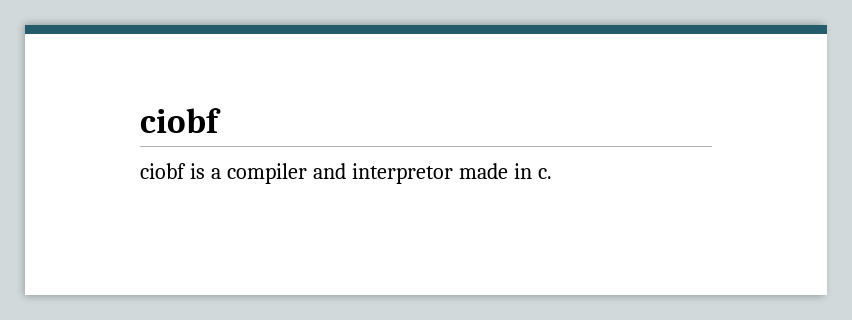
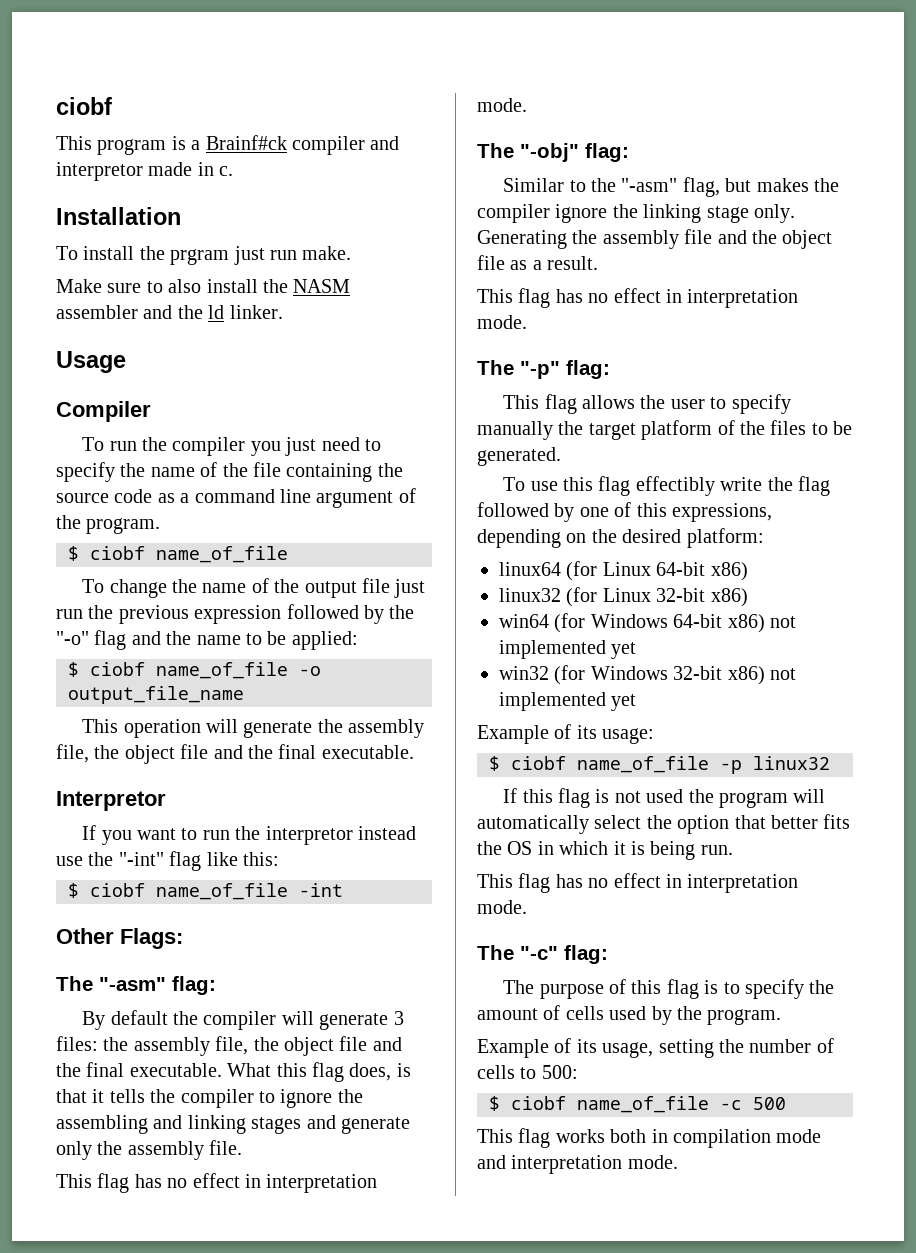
- ciobf is a compiler and interpretor made in c.
+ This program is a Brainf#ck compiler and interpretor made in c.
+ Installation
+ To install the prgram just run make.
+ Make sure to also install the NASM assembler and the ld linker.
+ Usage
+ Compiler
+ To run the compiler you just need to specify the name of the file containing the source code as a command line argument of the program.
+ $ ciobf name_of_file
+ To change the name of the output file just run the previous expression followed by the "-o" flag and the name to be applied:
+ $ ciobf name_of_file -o output_file_name
+ This operation will generate the assembly file, the object file and the final executable.
+ Interpretor
+ If you want to run the interpretor instead use the "-int" flag like this:
+ $ ciobf name_of_file -int
+ Other Flags:
+ The "-asm" flag:
+ By default the compiler will generate 3 files: the assembly file, the object file and the final executable. What this flag does, is that it tells the compiler to ignore the assembling and linking stages and generate only the assembly file.
+ This flag has no effect in interpretation mode.
+ The "-obj" flag:
+ Similar to the "-asm" flag, but makes the compiler ignore the linking stage only. Generating the assembly file and the object file as a result.
+ This flag has no effect in interpretation mode.
+ The "-p" flag:
+ This flag allows the user to specify manually the target platform of the files to be generated.
+ To use this flag effectibly write the flag followed by one of this expressions, depending on the desired platform:
+ linux64 (for Linux 64-bit x86)
+ linux32 (for Linux 32-bit x86)
+ win64 (for Windows 64-bit x86) not implemented yet
+ win32 (for Windows 32-bit x86) not implemented yet
+ Example of its usage:
+ $ ciobf name_of_file -p linux32
+ If this flag is not used the program will automatically select the option that better fits the OS in which it is being run.
+ This flag has no effect in interpretation mode.
+ The "-c" flag:
+ The purpose of this flag is to specify the amount of cells used by the program.
+ Example of its usage, setting the number of cells to 500:
+ $ ciobf name_of_file -c 500
+ This flag works both in compilation mode and interpretation mode.

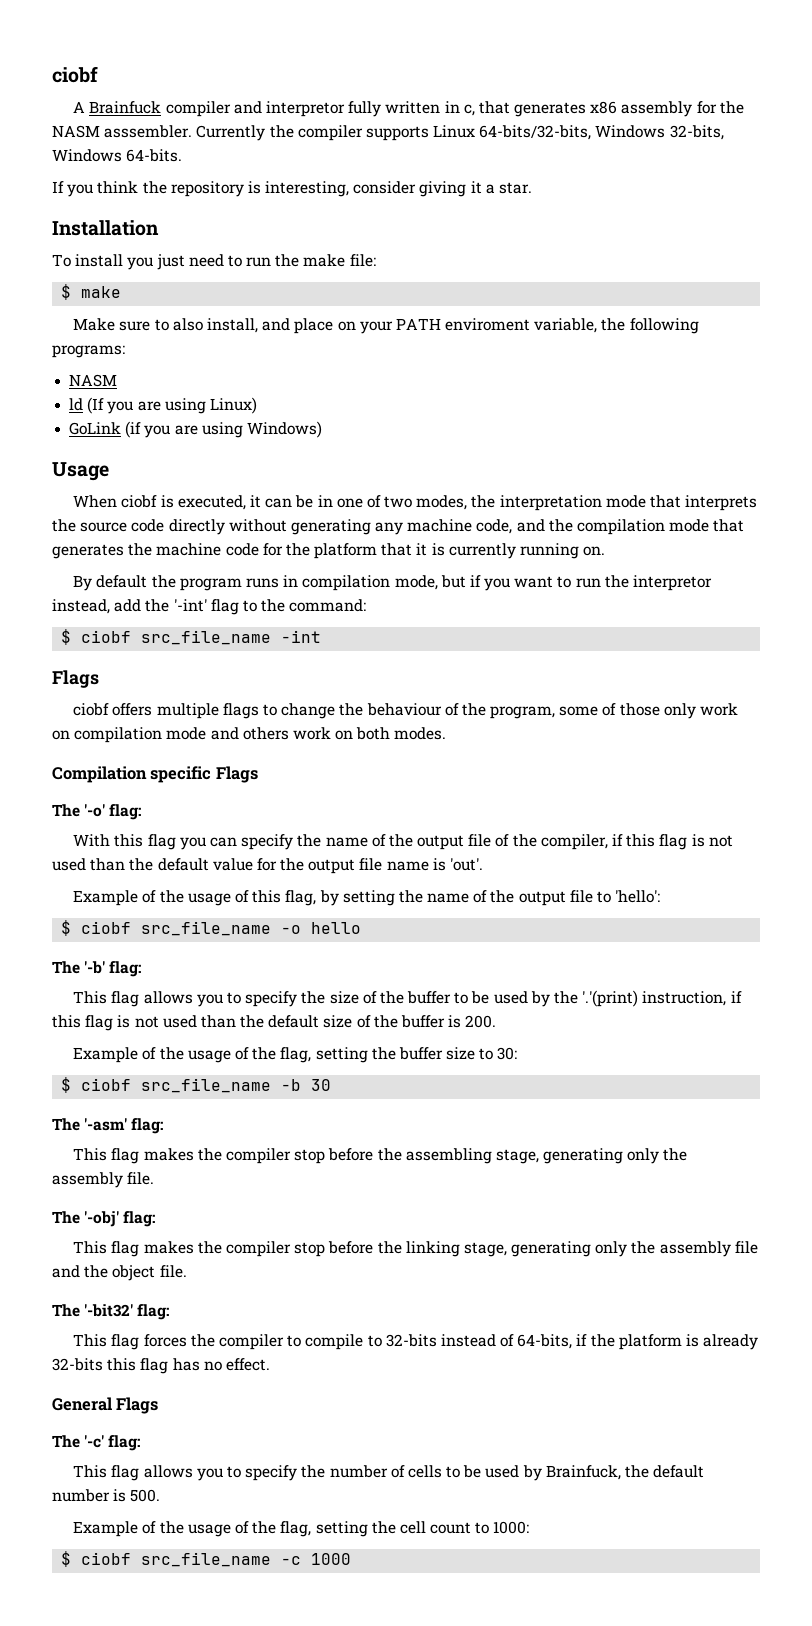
- This program is a Brainf#ck compiler and interpretor made in c.
+ A Brainfuck compiler and interpretor fully written in c, that generates x86 assembly for the NASM asssembler. Currently the compiler supports Linux 64-bits/32-bits, Windows 32-bits, Windows 64-bits.
+ If you think the repository is interesting, consider giving it a star.
  Installation
- To install the prgram just run make.
- Make sure to also install the NASM assembler and the ld linker.
+ To install you just need to run the make file:
+ $ make
+ Make sure to also install, and place on your PATH enviroment variable, the following programs:
+ NASM
+ ld (If you are using Linux)
+ GoLink (if you are using Windows)
  Usage
- Compiler
- To run the compiler you just need to specify the name of the file containing the source code as a command line argument of the program.
- $ ciobf name_of_file
- To change the name of the output file just run the previous expression followed by the "-o" flag and the name to be applied:
- $ ciobf name_of_file -o output_file_name
- This operation will generate the assembly file, the object file and the final executable.
- Interpretor
- If you want to run the interpretor instead use the "-int" flag like this:
- $ ciobf name_of_file -int
- Other Flags:
- The "-asm" flag:
- By default the compiler will generate 3 files: the assembly file, the object file and the final executable. What this flag does, is that it tells the compiler to ignore the assembling and linking stages and generate only the assembly file.
- This flag has no effect in interpretation mode.
- The "-obj" flag:
- Similar to the "-asm" flag, but makes the compiler ignore the linking stage only. Generating the assembly file and the object file as a result.
- This flag has no effect in interpretation mode.
- The "-p" flag:
- This flag allows the user to specify manually the target platform of the files to be generated.
- To use this flag effectibly write the flag followed by one of this expressions, depending on the desired platform:
- linux64 (for Linux 64-bit x86)
- linux32 (for Linux 32-bit x86)
- win64 (for Windows 64-bit x86) not implemented yet
- win32 (for Windows 32-bit x86) not implemented yet
- Example of its usage:
- $ ciobf name_of_file -p linux32
- If this flag is not used the program will automatically select the option that better fits the OS in which it is being run.
- This flag has no effect in interpretation mode.
- The "-c" flag:
- The purpose of this flag is to specify the amount of cells used by the program.
- Example of its usage, setting the number of cells to 500:
- $ ciobf name_of_file -c 500
- This flag works both in compilation mode and interpretation mode.
+ When ciobf is executed, it can be in one of two modes, the interpretation mode that interprets the source code directly without generating any machine code, and the compilation mode that generates the machine code for the platform that it is currently running on.
+ By default the program runs in compilation mode, but if you want to run the interpretor instead, add the '-int' flag to the command:
+ $ ciobf src_file_name -int
+ Flags
+ ciobf offers multiple flags to change the behaviour of the program, some of those only work on compilation mode and others work on both modes.
+ Compilation specific Flags
+ The '-o' flag:
+ With this flag you can specify the name of the output file of the compiler, if this flag is not used than the default value for the output file name is 'out'.
+ Example of the usage of this flag, by setting the name of the output file to 'hello':
+ $ ciobf src_file_name -o hello
+ The '-b' flag:
+ This flag allows you to specify the size of the buffer to be used by the '.'(print) instruction, if this flag is not used than the default size of the buffer is 200.
+ Example of the usage of the flag, setting the buffer size to 30:
+ $ ciobf src_file_name -b 30
+ The '-asm' flag:
+ This flag makes the compiler stop before the assembling stage, generating only the assembly file.
+ The '-obj' flag:
+ This flag makes the compiler stop before the linking stage, generating only the assembly file and the object file.
+ The '-bit32' flag:
+ This flag forces the compiler to compile to 32-bits instead of 64-bits, if the platform is already 32-bits this flag has no effect.
+ General Flags
+ The '-c' flag:
+ This flag allows you to specify the number of cells to be used by Brainfuck, the default number is 500.
+ Example of the usage of the flag, setting the cell count to 1000:
+ $ ciobf src_file_name -c 1000

